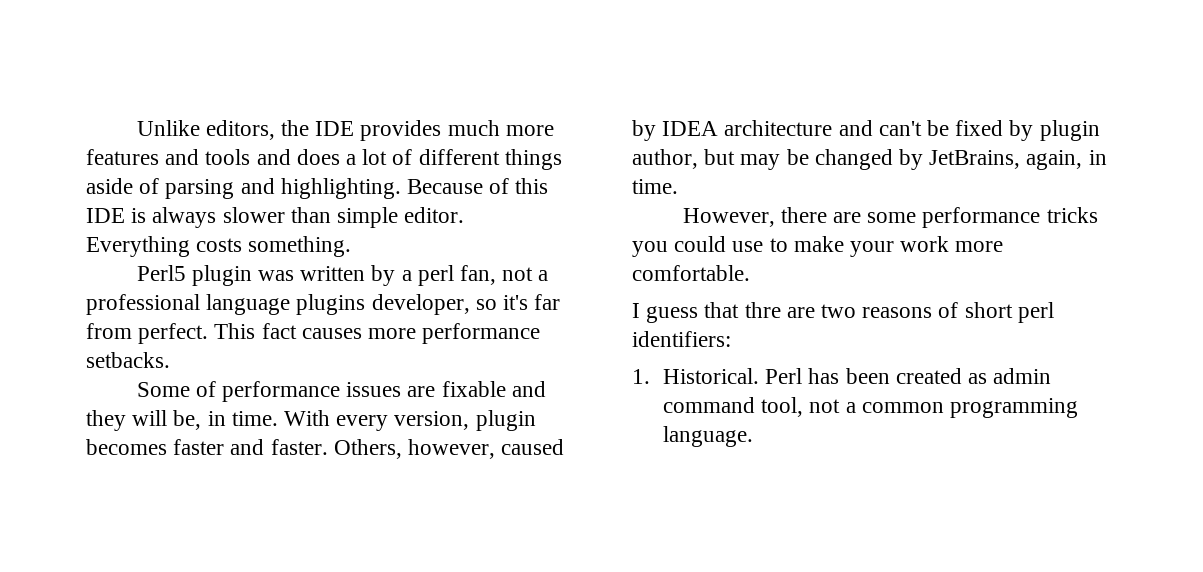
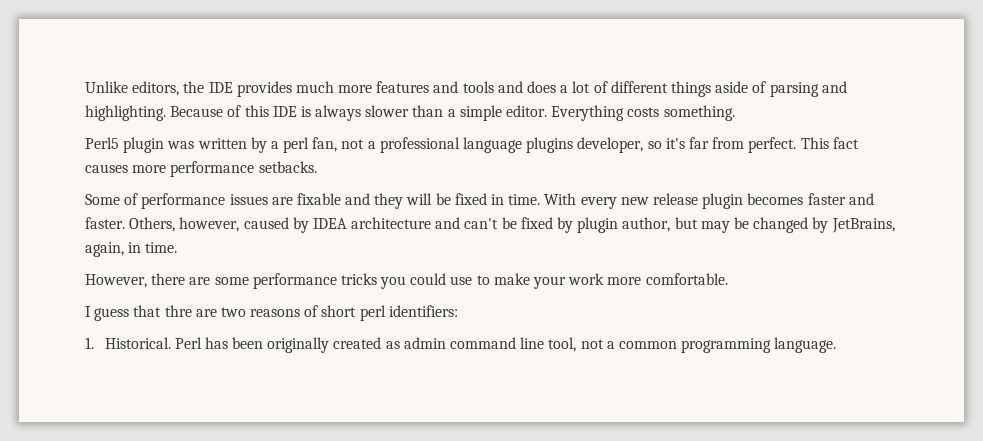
- Because of this IDE is always slower than simple editor.
+ Because of this IDE is always slower than a simple editor.
- Some of performance issues are fixable and they will be, in time.
+ Some of performance issues are fixable and they will be fixed in time.
- With every version, plugin becomes faster and faster.
+ With every new release plugin becomes faster and faster.
- Perl has been created as admin command tool, not a common programming language.
+ Perl has been originally created as admin command line tool, not a common programming language.

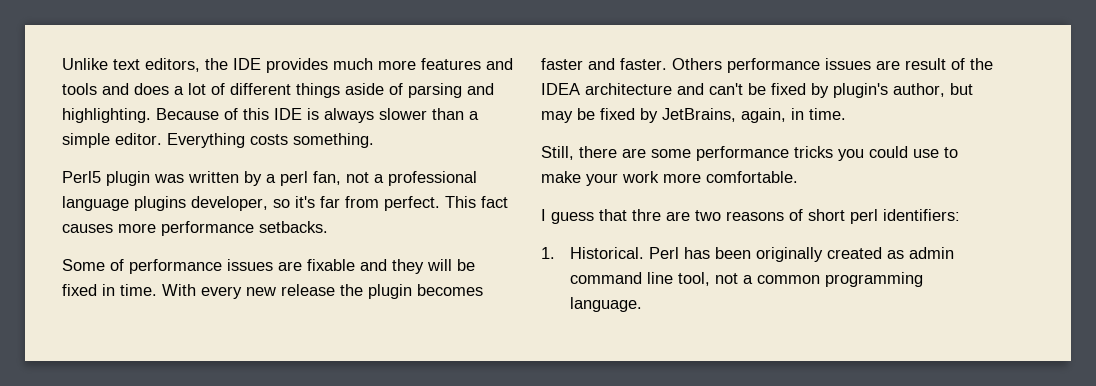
- Unlike editors, the IDE provides much more features and tools and does a lot of different things aside of parsing and highlighting.
+ Unlike text editors, the IDE provides much more features and tools and does a lot of different things aside of parsing and highlighting.
- With every new release plugin becomes faster and faster.
+ With every new release the plugin becomes faster and faster.
- Others, however, caused by IDEA architecture and can't be fixed by plugin author, but may be changed by JetBrains, again, in time.
+ Others performance issues are result of the IDEA architecture and can't be fixed by plugin's author, but may be fixed by JetBrains, again, in time.
- However, there are some performance tricks you could use to make your work more comfortable.
+ Still, there are some performance tricks you could use to make your work more comfortable.

